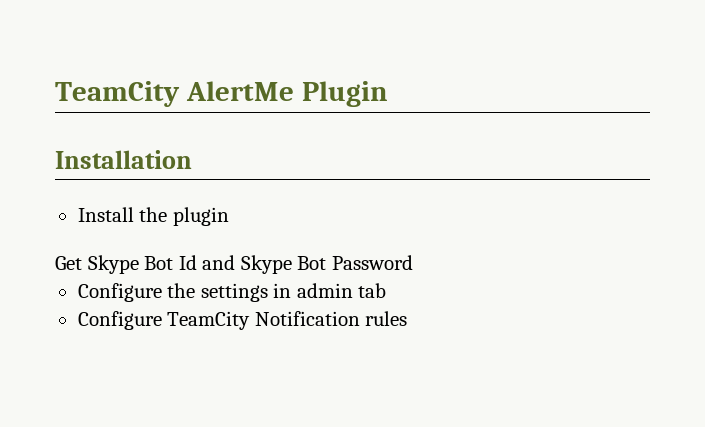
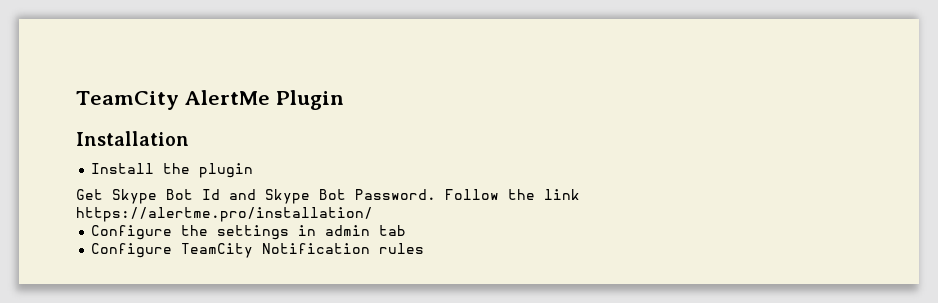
- Get Skype Bot Id and Skype Bot Password
+ Get Skype Bot Id and Skype Bot Password. Follow the link https://alertme.pro/installation/

